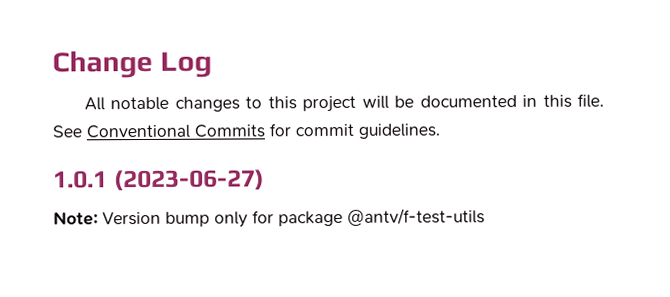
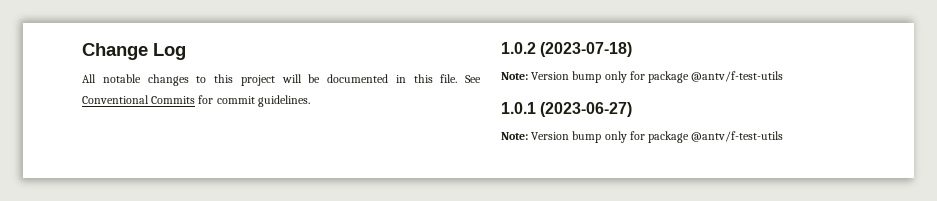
+ 1.0.2 (2023-07-18)
+ Note: Version bump only for package @antv/f-test-utils

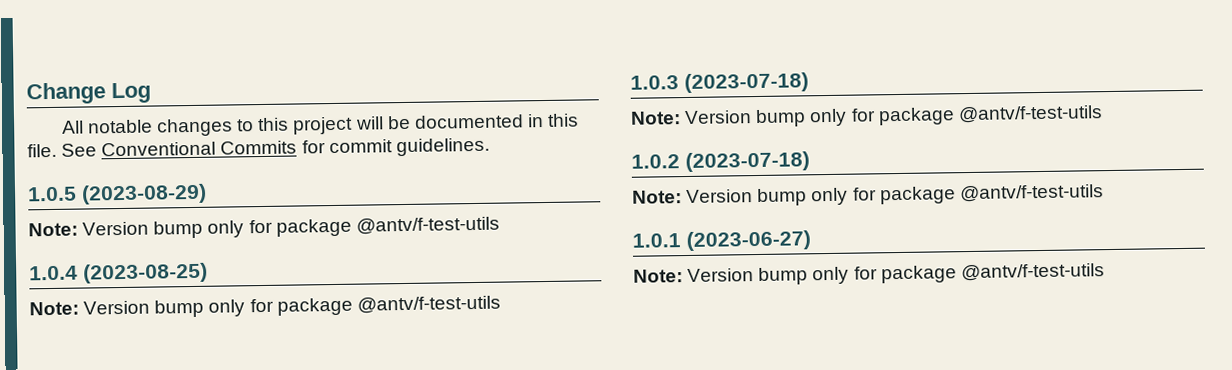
+ 1.0.5 (2023-08-29)
+ Note: Version bump only for package @antv/f-test-utils
+ 1.0.4 (2023-08-25)
+ Note: Version bump only for package @antv/f-test-utils
+ 1.0.3 (2023-07-18)
+ Note: Version bump only for package @antv/f-test-utils

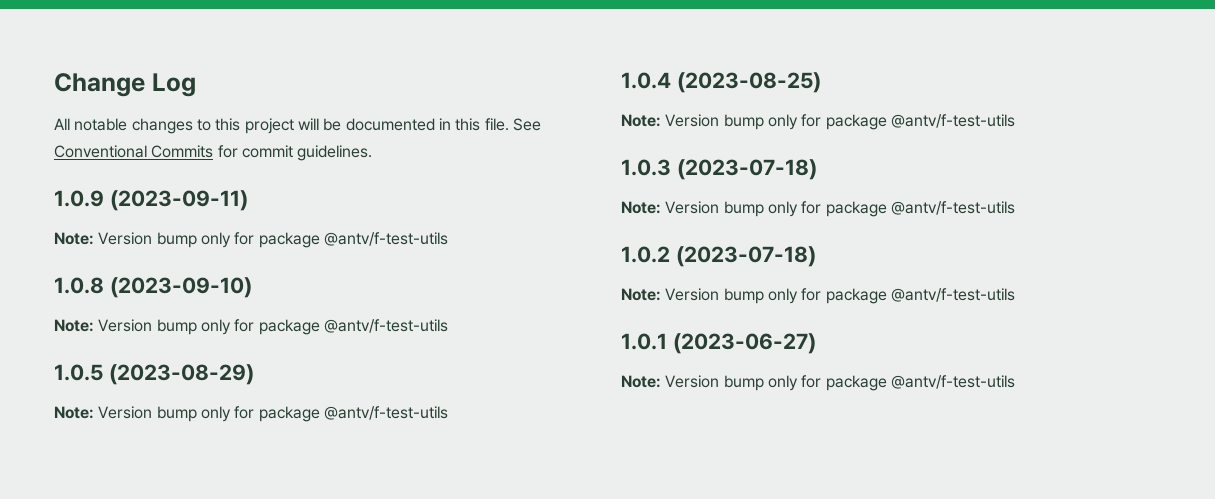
+ 1.0.9 (2023-09-11)
+ Note: Version bump only for package @antv/f-test-utils
+ 1.0.8 (2023-09-10)
+ Note: Version bump only for package @antv/f-test-utils

